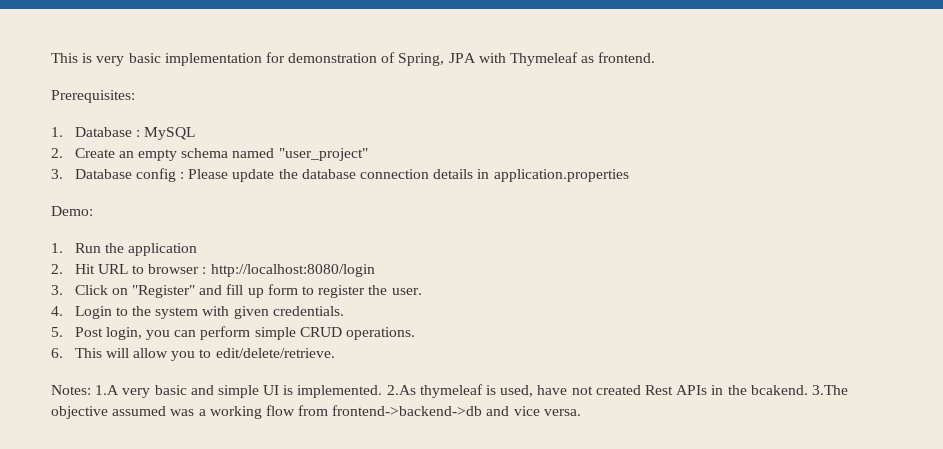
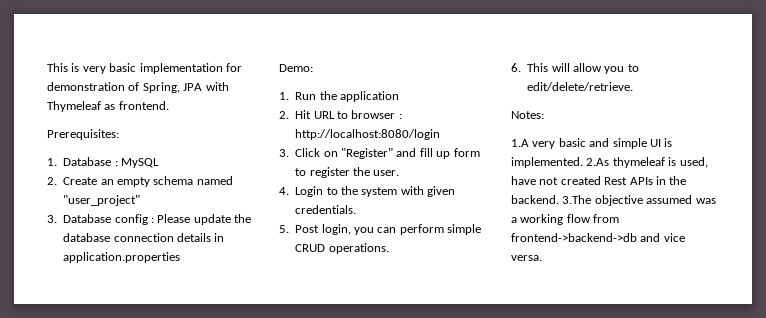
- Notes: 1.A very basic and simple UI is implemented.
+ Notes:
+ 1.A very basic and simple UI is implemented.
- 2.As thymeleaf is used, have not created Rest APIs in the bcakend.
+ 2.As thymeleaf is used, have not created Rest APIs in the backend.

